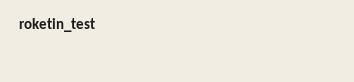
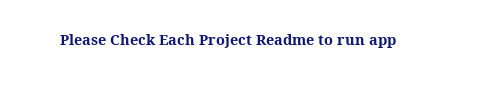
- roketin_test
+ Please Check Each Project Readme to run app

